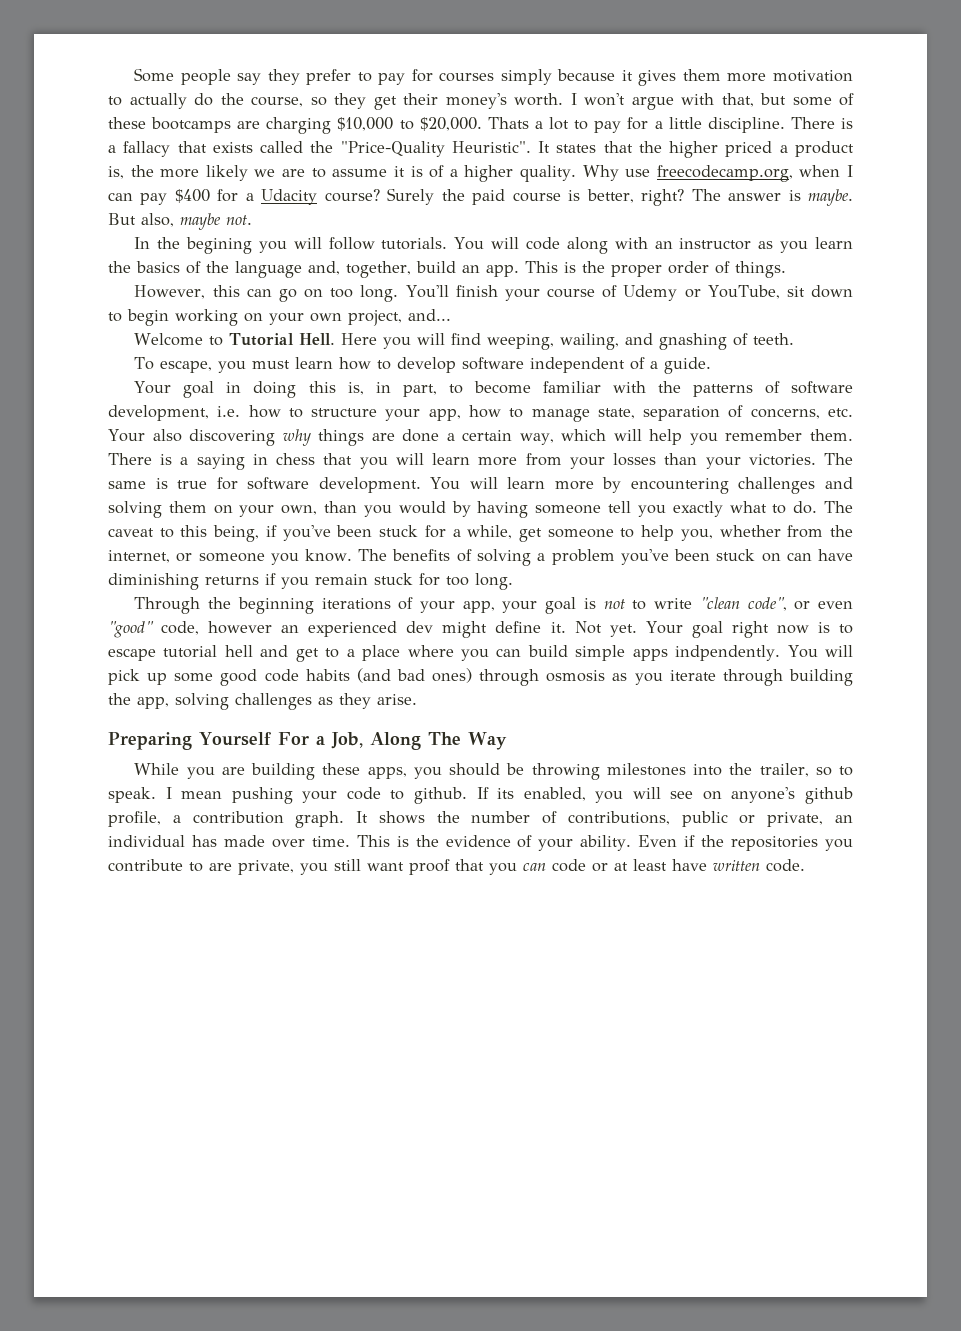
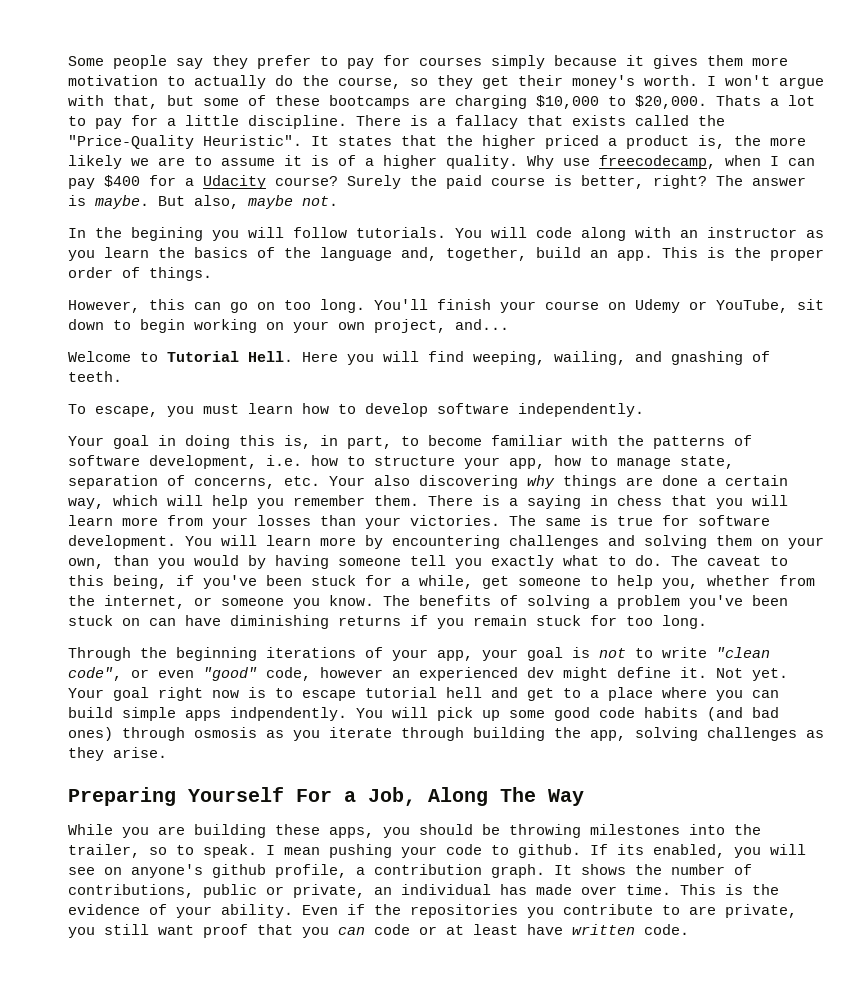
- Why use freecodecamp.org, when I can pay $400 for a Udacity course?
+ Why use freecodecamp, when I can pay $400 for a Udacity course?
- You'll finish your course of Udemy or YouTube, sit down to begin working on your own project, and...
+ You'll finish your course on Udemy or YouTube, sit down to begin working on your own project, and...
- To escape, you must learn how to develop software independent of a guide.
+ To escape, you must learn how to develop software independently.

